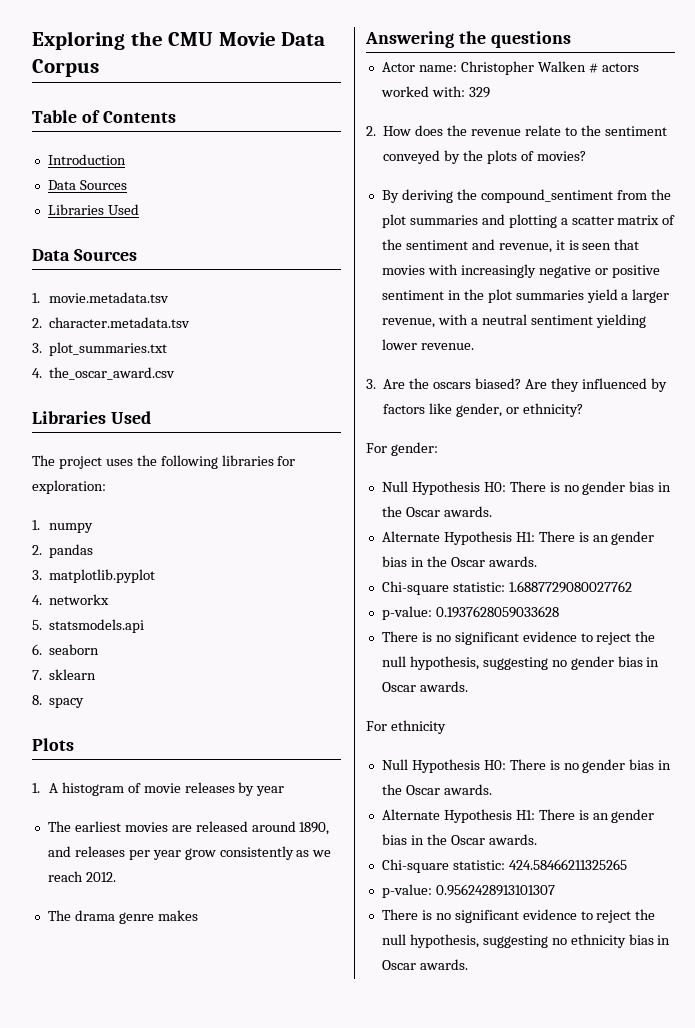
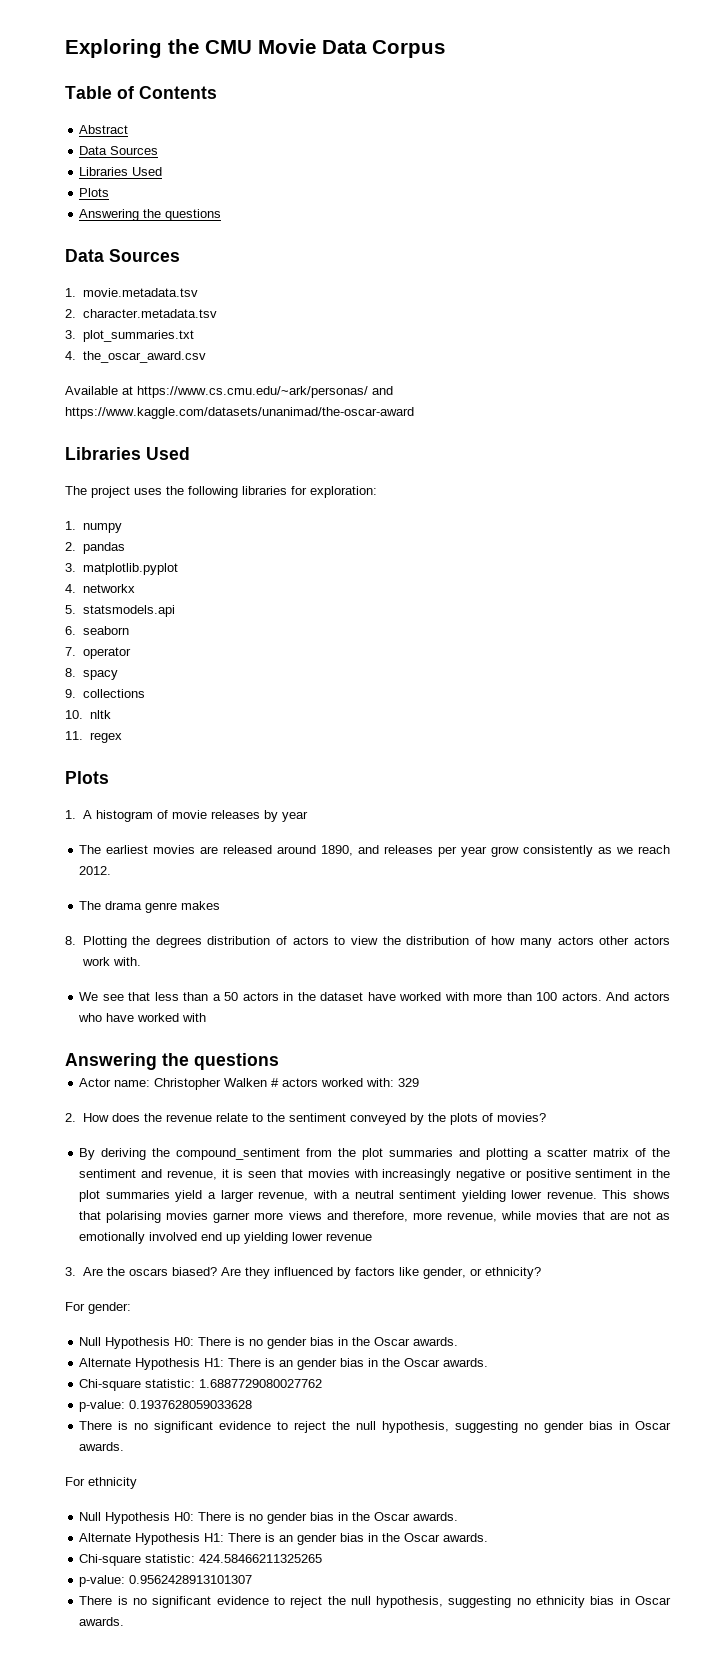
- Introduction
+ Abstract
  Data Sources
  Libraries Used
+ Plots
+ Answering the questions
+ Available at https://www.cs.cmu.edu/~ark/personas/ and https://www.kaggle.com/datasets/unanimad/the-oscar-award
- 7. sklearn
+ 7. operator
+ 9. collections
+ 10. nltk
+ 11. regex
+ 8. Plotting the degrees distribution of actors to view the distribution of how many actors other actors work with.
+ We see that less than a 50 actors in the dataset have worked with more than 100 actors. And actors who have worked with
+ This shows that polarising movies garner more views and therefore, more revenue, while movies that are not as emotionally involved end up yielding lower revenue

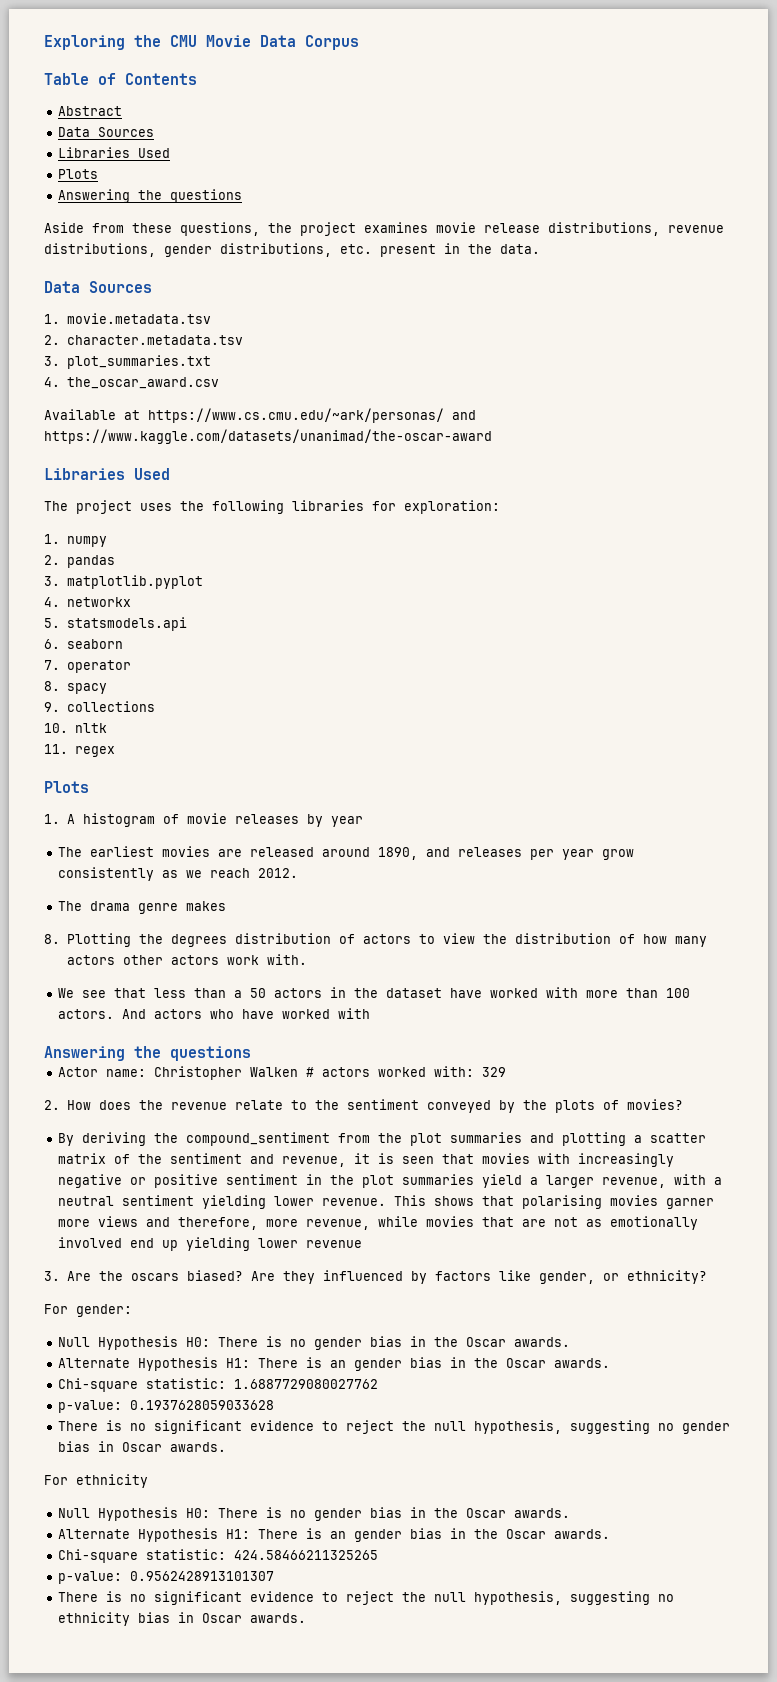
+ Aside from these questions, the project examines movie release distributions, revenue distributions, gender distributions, etc. present in the data.

